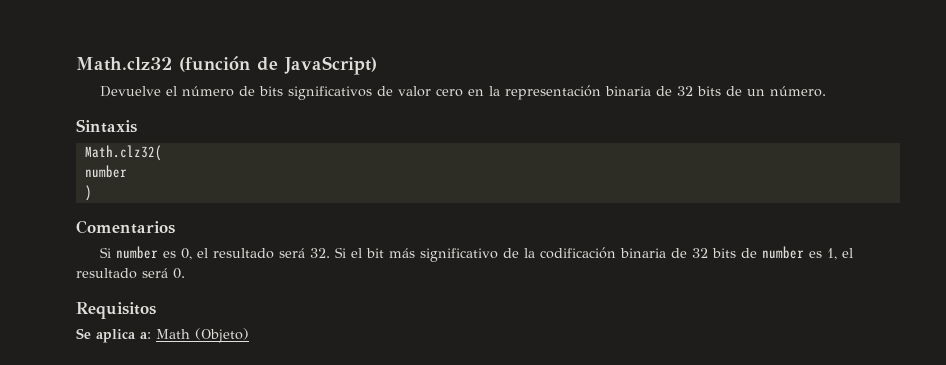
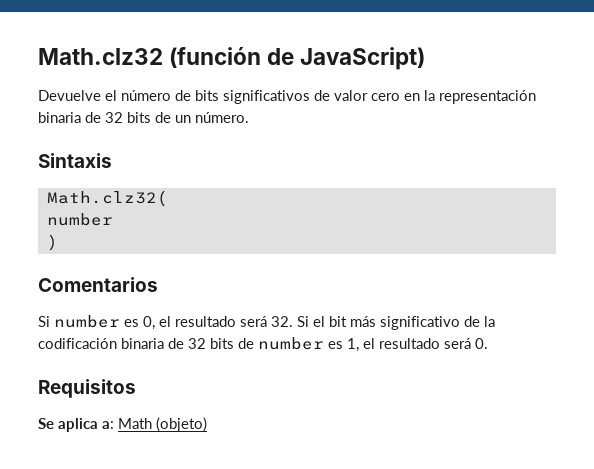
- Se aplica a: Math (Objeto)
+ Se aplica a: Math (objeto)

